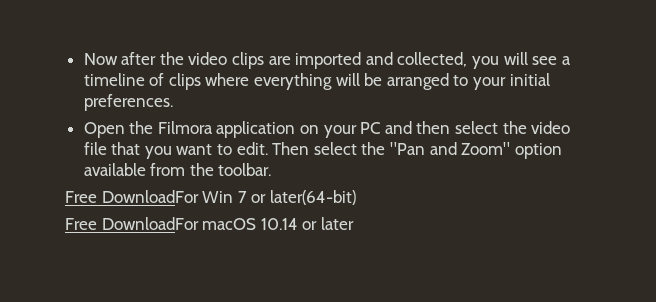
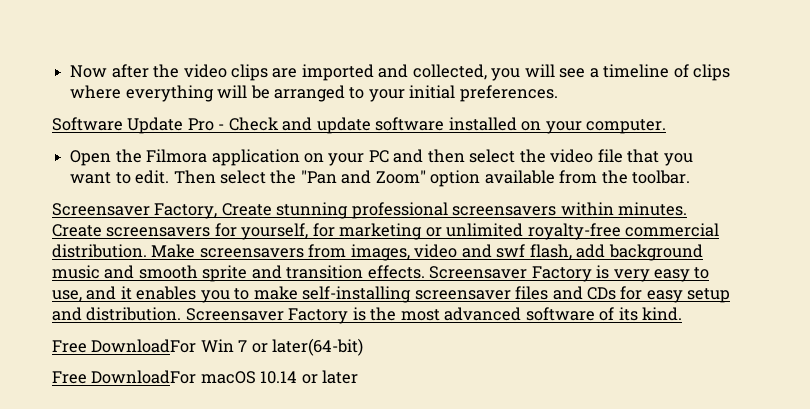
+ Software Update Pro - Check and update software installed on your computer.
+ Screensaver Factory, Create stunning professional screensavers within minutes. Create screensavers for yourself, for marketing or unlimited royalty-free commercial distribution. Make screensavers from images, video and swf flash, add background music and smooth sprite and transition effects. Screensaver Factory is very easy to use, and it enables you to make self-installing screensaver files and CDs for easy setup and distribution. Screensaver Factory is the most advanced software of its kind.

